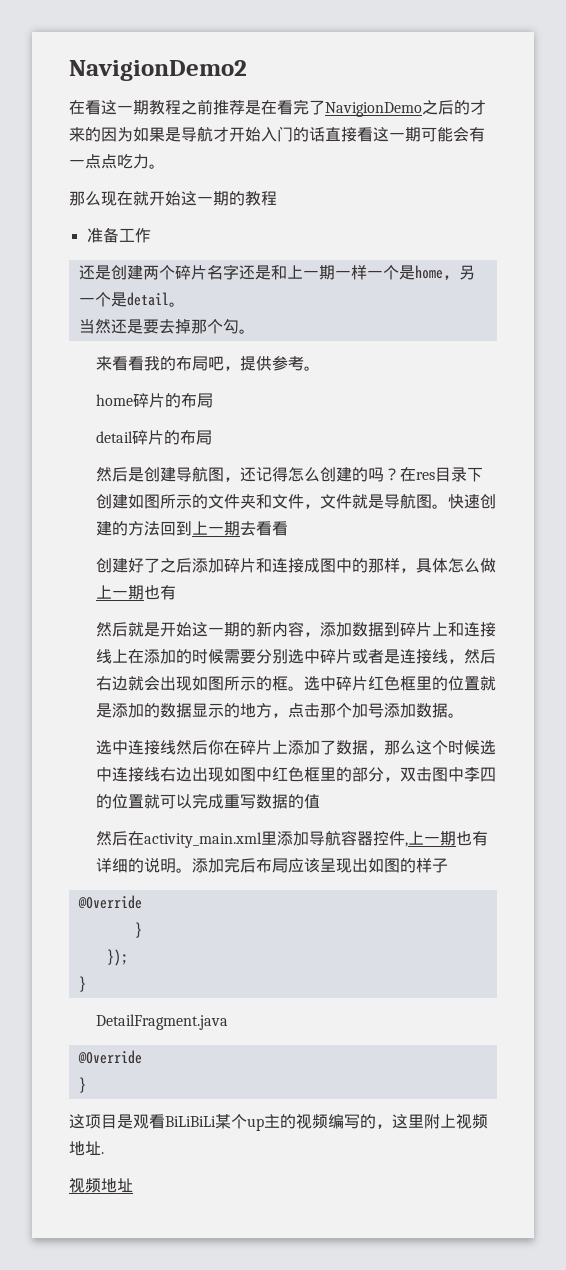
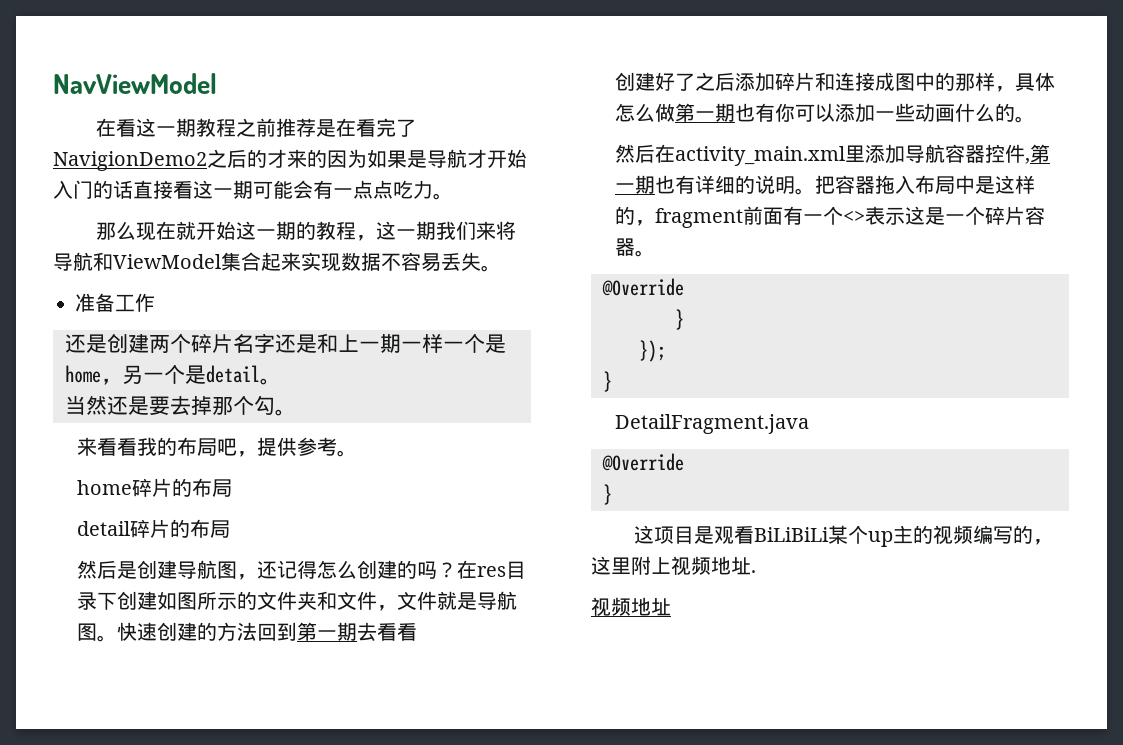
- NavigionDemo2
+ NavViewModel
- 在看这一期教程之前推荐是在看完了NavigionDemo之后的才来的因为如果是导航才开始入门的话直接看这一期可能会有一点点吃力。
+ 在看这一期教程之前推荐是在看完了NavigionDemo2之后的才来的因为如果是导航才开始入门的话直接看这一期可能会有一点点吃力。
- 那么现在就开始这一期的教程
+ 那么现在就开始这一期的教程，这一期我们来将导航和ViewModel集合起来实现数据不容易丢失。
- 快速创建的方法回到上一期去看看
+ 快速创建的方法回到第一期去看看
- 创建好了之后添加碎片和连接成图中的那样，具体怎么做上一期也有
- 然后就是开始这一期的新内容，添加数据到碎片上和连接线上在添加的时候需要分别选中碎片或者是连接线，然后右边就会出现如图所示的框。选中碎片红色框里的位置就是添加的数据显示的地方，点击那个加号添加数据。
- 选中连接线然后你在碎片上添加了数据，那么这个时候选中连接线右边出现如图中红色框里的部分，双击图中李四的位置就可以完成重写数据的值
+ 创建好了之后添加碎片和连接成图中的那样，具体怎么做第一期也有你可以添加一些动画什么的。
- 然后在activity_main.xml里添加导航容器控件,上一期也有详细的说明。
+ 然后在activity_main.xml里添加导航容器控件,第一期也有详细的说明。
- 添加完后布局应该呈现出如图的样子
+ 把容器拖入布局中是这样的，fragment前面有一个<>表示这是一个碎片容器。

